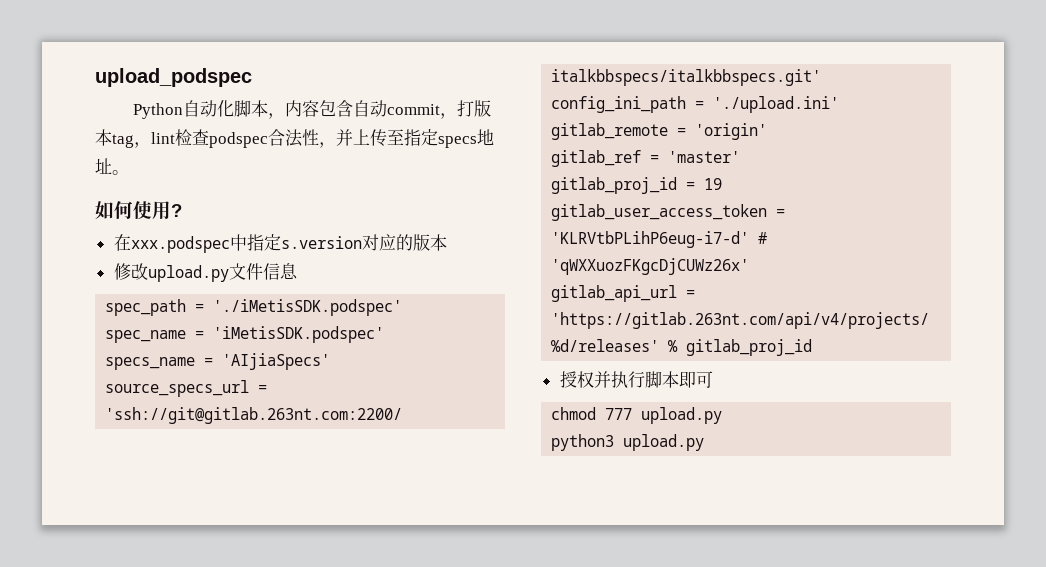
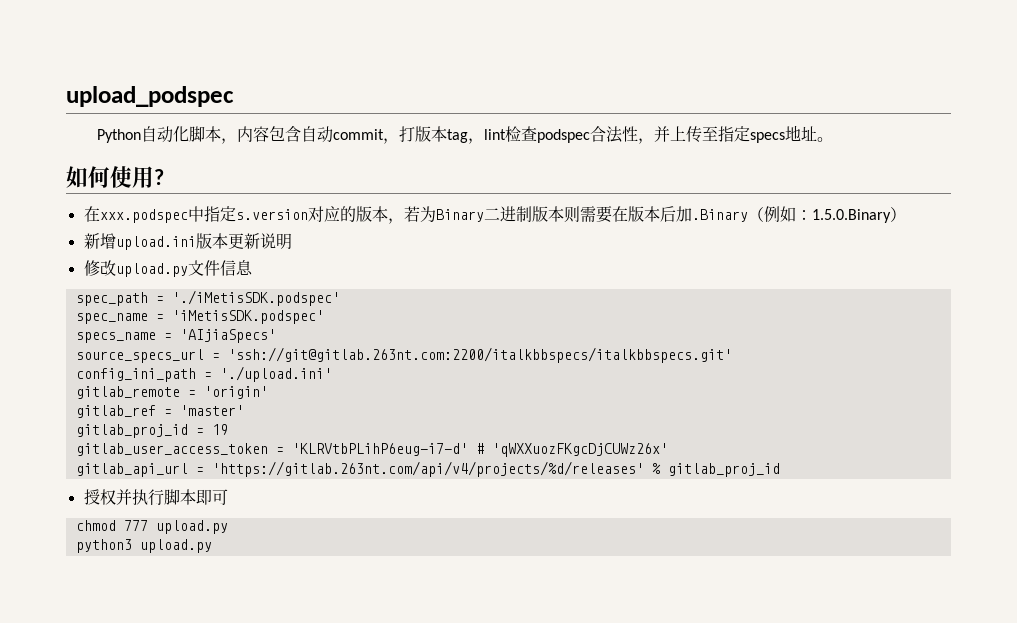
- 在xxx.podspec中指定s.version对应的版本
+ 在xxx.podspec中指定s.version对应的版本，若为Binary二进制版本则需要在版本后加.Binary（例如：1.5.0.Binary）
+ 新增upload.ini版本更新说明

